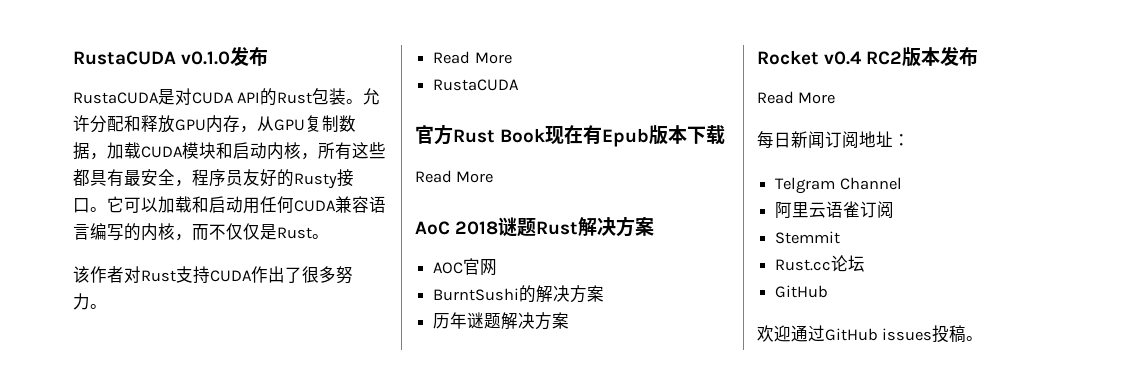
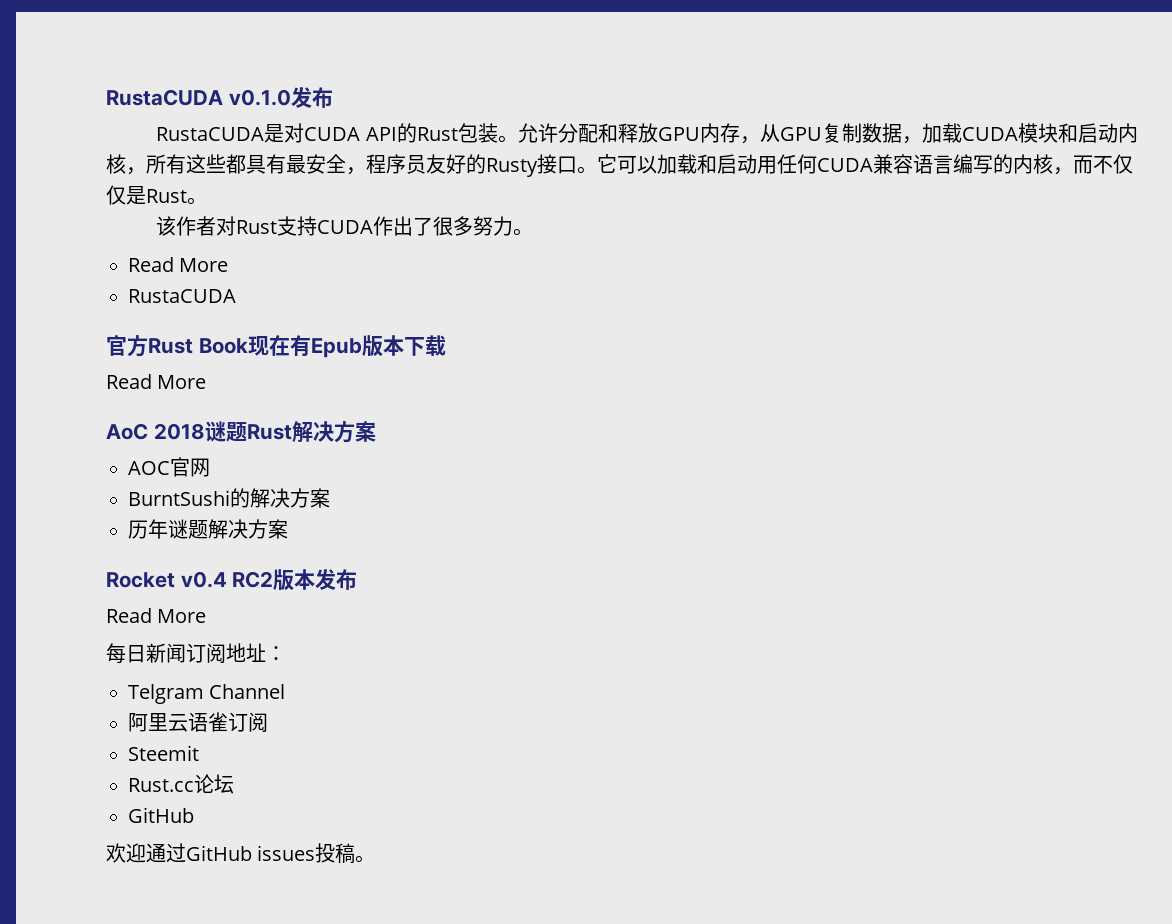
- Stemmit
+ Steemit

